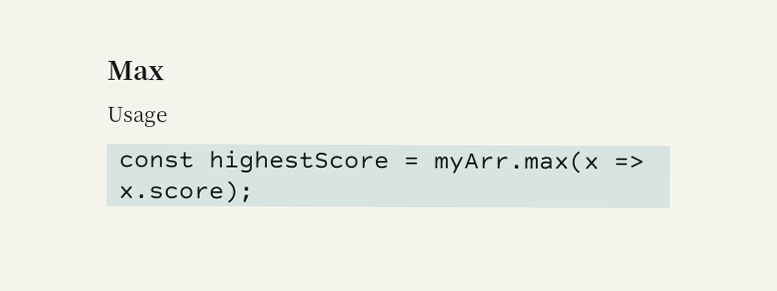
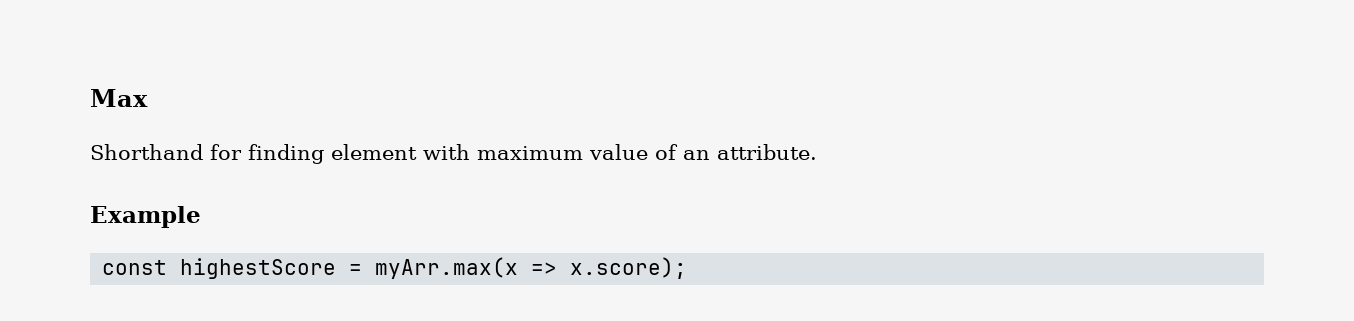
- Usage
+ Shorthand for finding element with maximum value of an attribute.
+ Example

